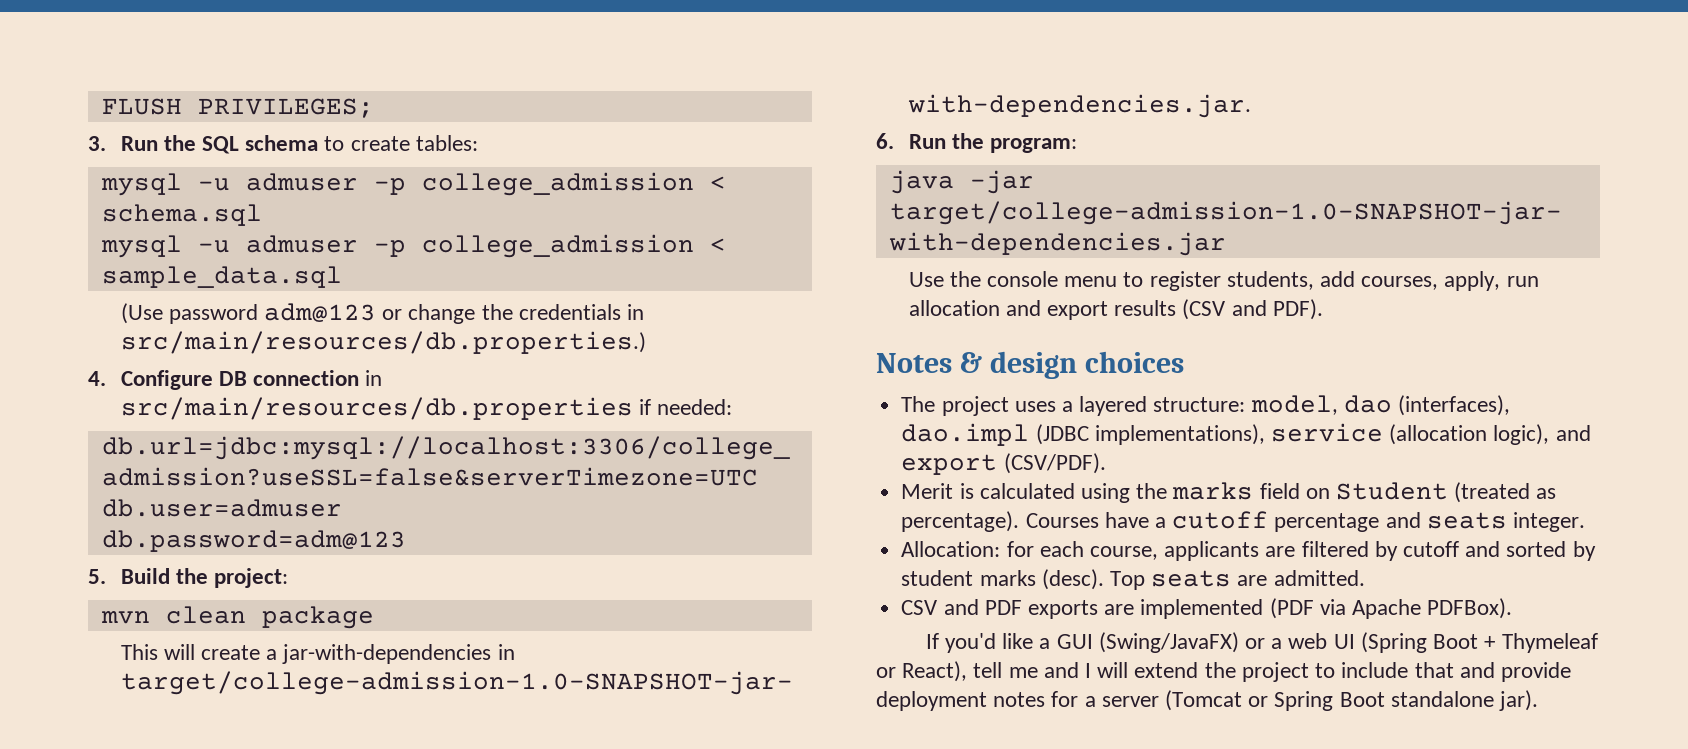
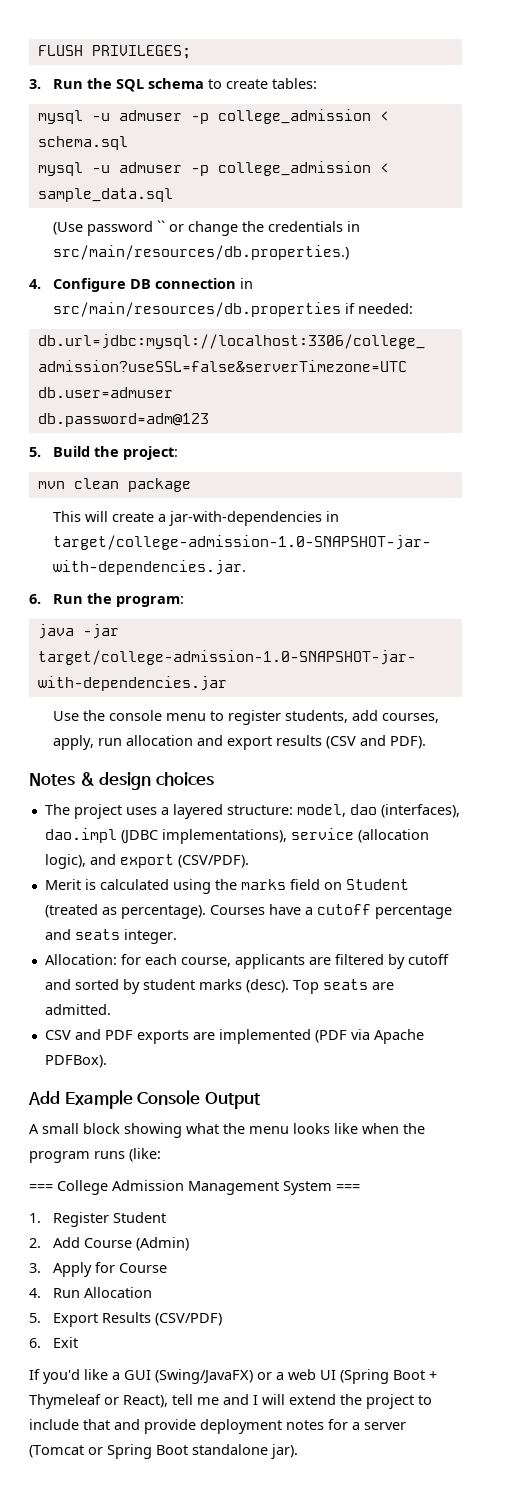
- (Use password adm@123 or change the credentials in src/main/resources/db.properties.)
+ (Use password `` or change the credentials in src/main/resources/db.properties.)
+ Add Example Console Output
+ A small block showing what the menu looks like when the program runs (like:
+ === College Admission Management System ===
+ 1. Register Student
+ 2. Add Course (Admin)
+ 3. Apply for Course
+ 4. Run Allocation
+ 5. Export Results (CSV/PDF)
+ 6. Exit

